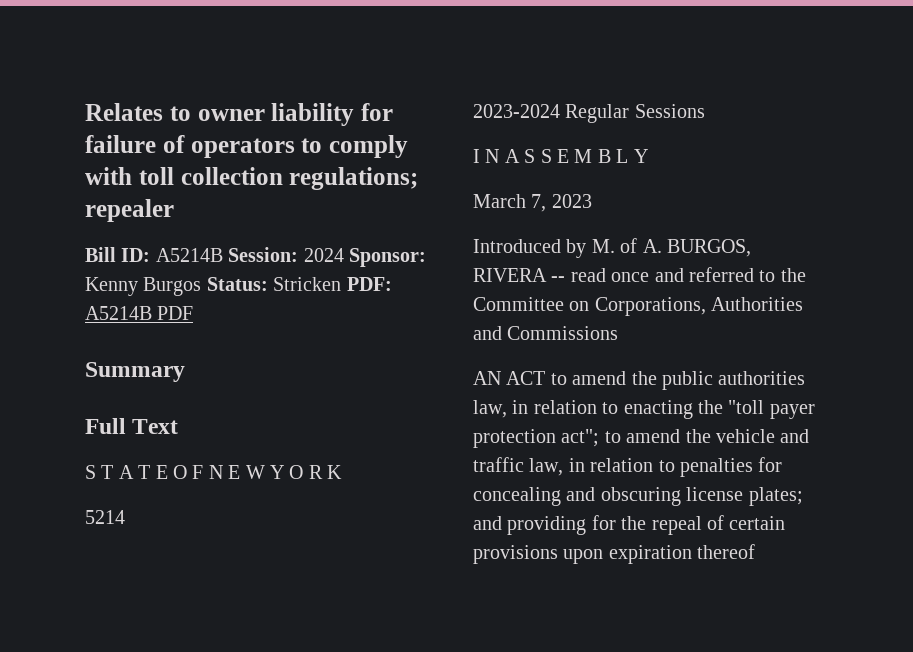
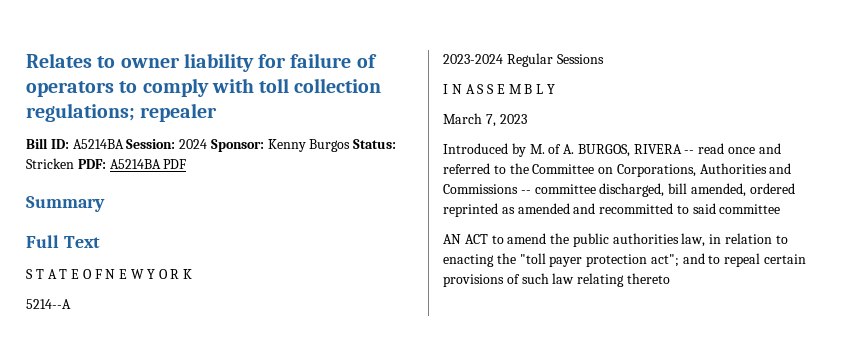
- Bill ID: A5214B Session: 2024 Sponsor: Kenny Burgos Status: Stricken PDF: A5214B PDF
+ Bill ID: A5214BA Session: 2024 Sponsor: Kenny Burgos Status: Stricken PDF: A5214BA PDF
- 5214
+ 5214--A
- Introduced by M. of A. BURGOS, RIVERA -- read once and referred to the Committee on Corporations, Authorities and Commissions
+ Introduced by M. of A. BURGOS, RIVERA -- read once and referred to the Committee on Corporations, Authorities and Commissions -- committee discharged, bill amended, ordered reprinted as amended and recommitted to said committee
- AN ACT to amend the public authorities law, in relation to enacting the "toll payer protection act"; to amend the vehicle and traffic law, in relation to penalties for concealing and obscuring license plates; and providing for the repeal of certain provisions upon expiration thereof
+ AN ACT to amend the public authorities law, in relation to enacting the "toll payer protection act"; and to repeal certain provisions of such law relating thereto

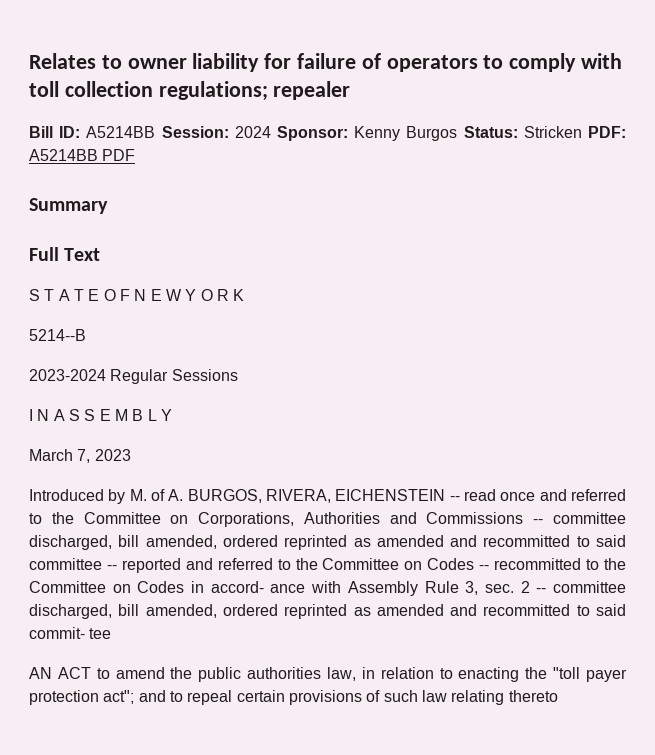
- Bill ID: A5214BA Session: 2024 Sponsor: Kenny Burgos Status: Stricken PDF: A5214BA PDF
+ Bill ID: A5214BB Session: 2024 Sponsor: Kenny Burgos Status: Stricken PDF: A5214BB PDF
- 5214--A
+ 5214--B
- Introduced by M. of A. BURGOS, RIVERA -- read once and referred to the Committee on Corporations, Authorities and Commissions -- committee discharged, bill amended, ordered reprinted as amended and recommitted to said committee
+ Introduced by M. of A. BURGOS, RIVERA, EICHENSTEIN -- read once and referred to the Committee on Corporations, Authorities and Commissions -- committee discharged, bill amended, ordered reprinted as amended and recommitted to said committee -- reported and referred to the Committee on Codes -- recommitted to the Committee on Codes in accord- ance with Assembly Rule 3, sec. 2 -- committee discharged, bill amended, ordered reprinted as amended and recommitted to said commit- tee

